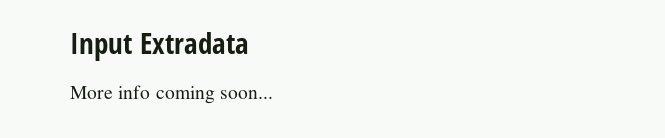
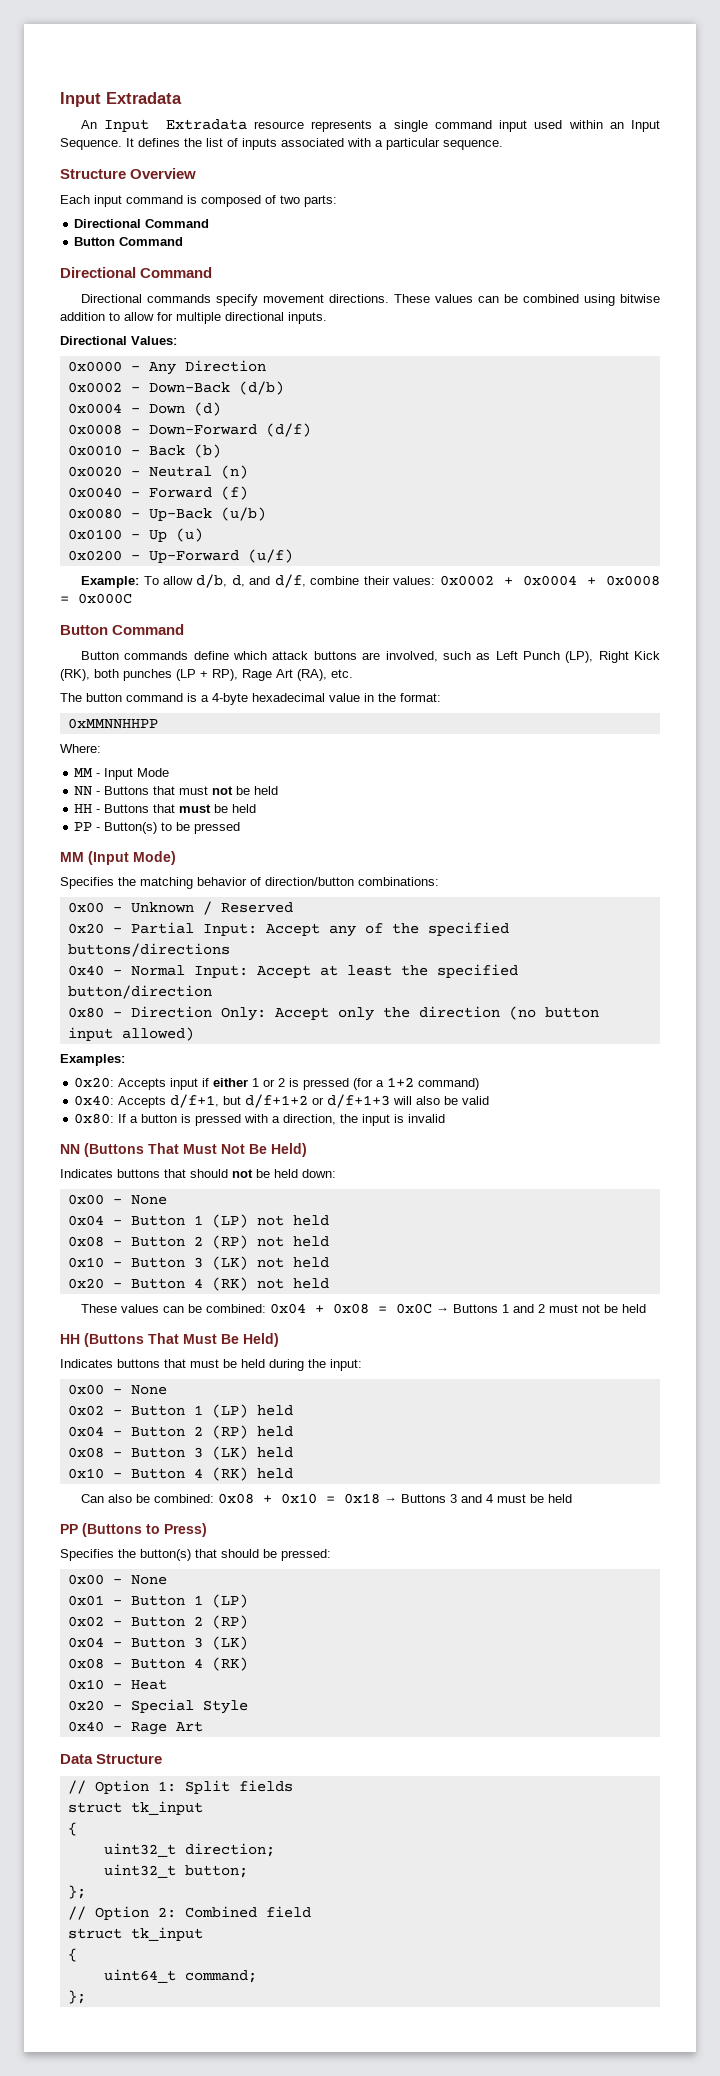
- More info coming soon...
+ An Input Extradata resource represents a single command input used within an Input Sequence. It defines the list of inputs associated with a particular sequence.
+ Structure Overview
+ Each input command is composed of two parts:
+ Directional Command
+ Button Command
+ Directional Command
+ Directional commands specify movement directions. These values can be combined using bitwise addition to allow for multiple directional inputs.
+ Directional Values:
+ 0x0000 - Any Direction
+ 0x0002 - Down-Back (d/b)
+ 0x0004 - Down (d)
+ 0x0008 - Down-Forward (d/f)
+ 0x0010 - Back (b)
+ 0x0020 - Neutral (n)
+ 0x0040 - Forward (f)
+ 0x0080 - Up-Back (u/b)
+ 0x0100 - Up (u)
+ 0x0200 - Up-Forward (u/f)
+ Example: To allow d/b, d, and d/f, combine their values: 0x0002 + 0x0004 + 0x0008 = 0x000C
+ Button Command
+ Button commands define which attack buttons are involved, such as Left Punch (LP), Right Kick (RK), both punches (LP + RP), Rage Art (RA), etc.
+ The button command is a 4-byte hexadecimal value in the format:
+ 0xMMNNHHPP
+ Where:
+ MM - Input Mode
+ NN - Buttons that must not be held
+ HH - Buttons that must be held
+ PP - Button(s) to be pressed
+ MM (Input Mode)
+ Specifies the matching behavior of direction/button combinations:
+ 0x00 - Unknown / Reserved
+ 0x20 - Partial Input: Accept any of the specified buttons/directions
+ 0x40 - Normal Input: Accept at least the specified button/direction
+ 0x80 - Direction Only: Accept only the direction (no button input allowed)
+ Examples:
+ 0x20: Accepts input if either 1 or 2 is pressed (for a 1+2 command)
+ 0x40: Accepts d/f+1, but d/f+1+2 or d/f+1+3 will also be valid
+ 0x80: If a button is pressed with a direction, the input is invalid
+ NN (Buttons That Must Not Be Held)
+ Indicates buttons that should not be held down:
+ 0x00 - None
+ 0x04 - Button 1 (LP) not held
+ 0x08 - Button 2 (RP) not held
+ 0x10 - Button 3 (LK) not held
+ 0x20 - Button 4 (RK) not held
+ These values can be combined: 0x04 + 0x08 = 0x0C → Buttons 1 and 2 must not be held
+ HH (Buttons That Must Be Held)
+ Indicates buttons that must be held during the input:
+ 0x00 - None
+ 0x02 - Button 1 (LP) held
+ 0x04 - Button 2 (RP) held
+ 0x08 - Button 3 (LK) held
+ 0x10 - Button 4 (RK) held
+ Can also be combined: 0x08 + 0x10 = 0x18 → Buttons 3 and 4 must be held
+ PP (Buttons to Press)
+ Specifies the button(s) that should be pressed:
+ 0x00 - None
+ 0x01 - Button 1 (LP)
+ 0x02 - Button 2 (RP)
+ 0x04 - Button 3 (LK)
+ 0x08 - Button 4 (RK)
+ 0x10 - Heat
+ 0x20 - Special Style
+ 0x40 - Rage Art
+ Data Structure
+ // Option 1: Split fields
+ struct tk_input
+ {
+ uint32_t direction;
+ uint32_t button;
+ };
+ // Option 2: Combined field
+ struct tk_input
+ {
+ uint64_t command;
+ };

